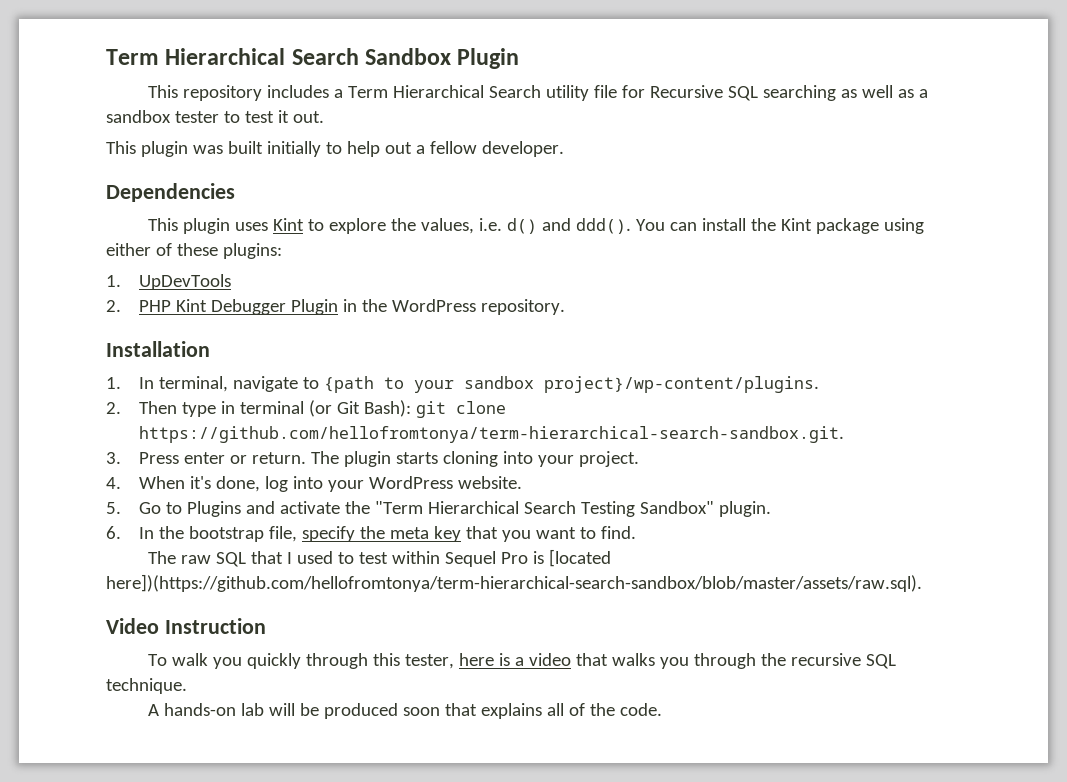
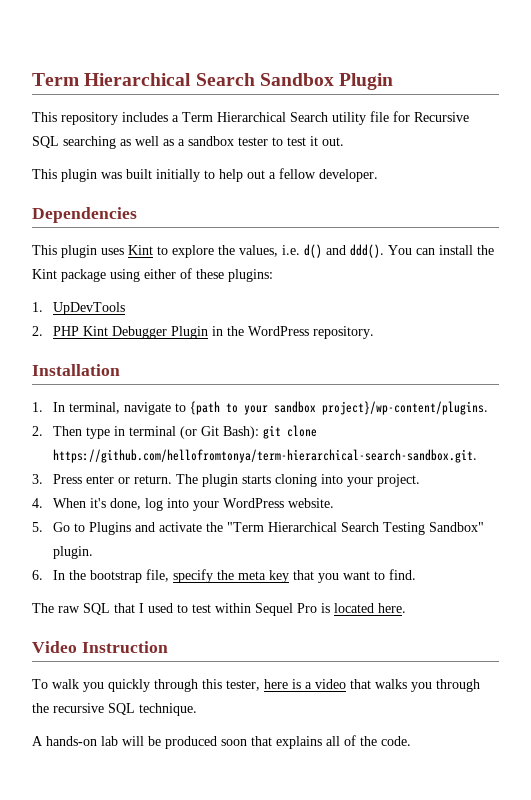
- The raw SQL that I used to test within Sequel Pro is [located here])(https://github.com/hellofromtonya/term-hierarchical-search-sandbox/blob/master/assets/raw.sql).
+ The raw SQL that I used to test within Sequel Pro is located here.

